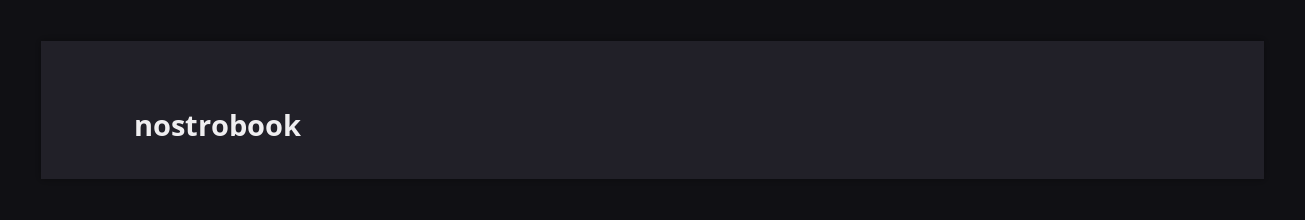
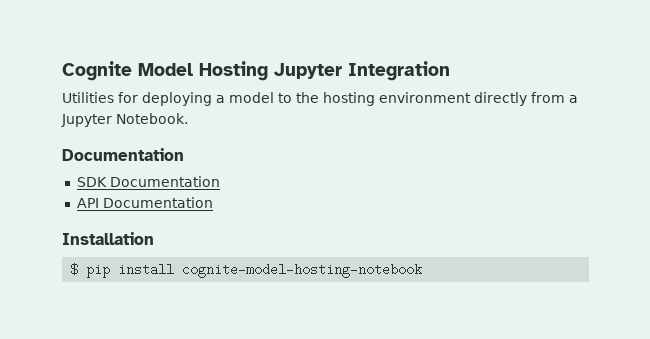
- nostrobook
+ Cognite Model Hosting Jupyter Integration
+ Utilities for deploying a model to the hosting environment directly from a Jupyter Notebook.
+ Documentation
+ SDK Documentation
+ API Documentation
+ Installation
+ $ pip install cognite-model-hosting-notebook

